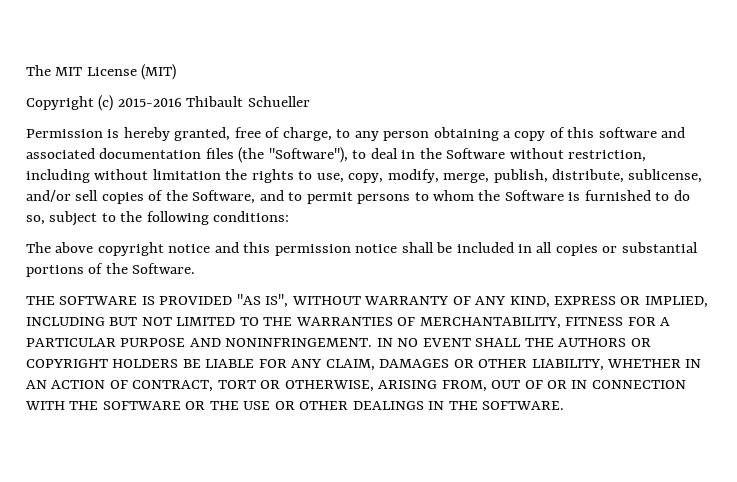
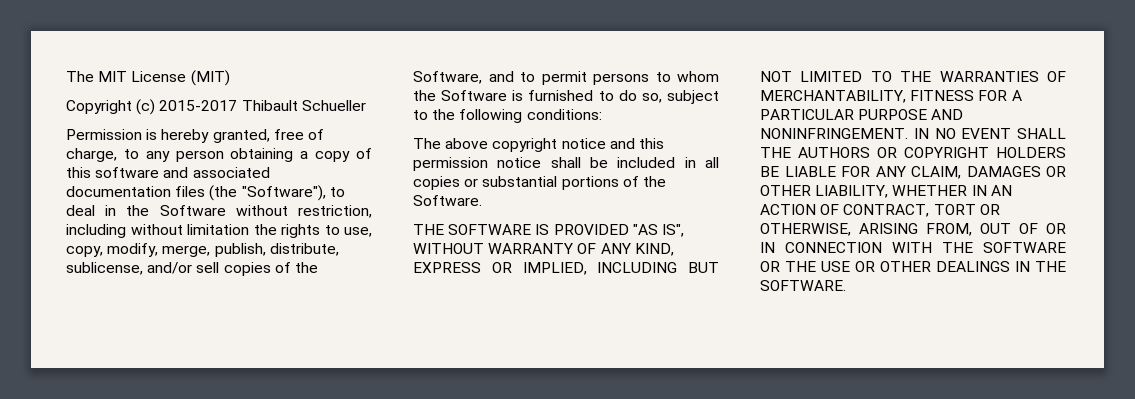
- Copyright (c) 2015-2016 Thibault Schueller
+ Copyright (c) 2015-2017 Thibault Schueller

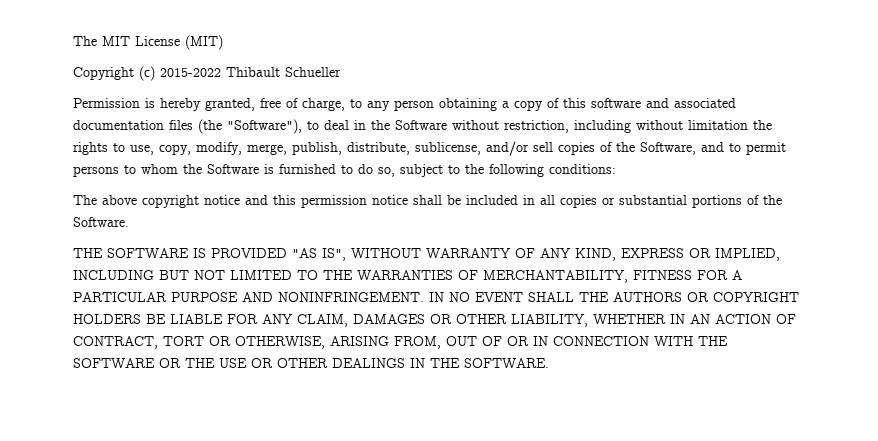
- Copyright (c) 2015-2017 Thibault Schueller
+ Copyright (c) 2015-2022 Thibault Schueller

